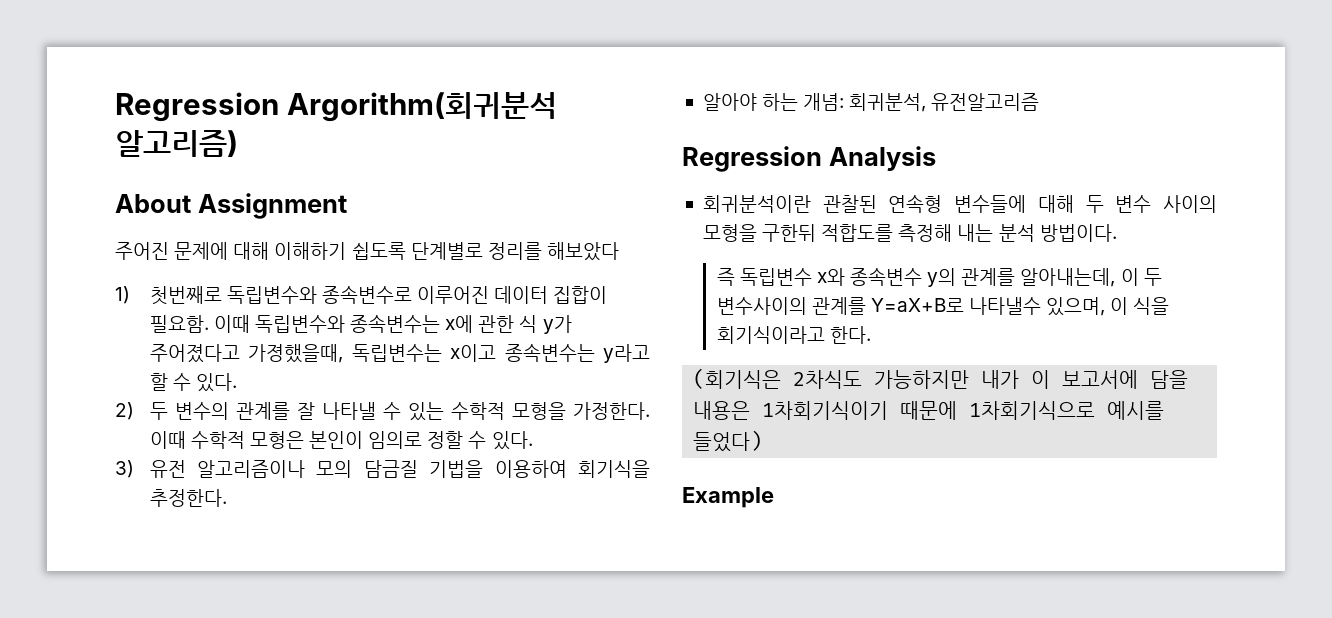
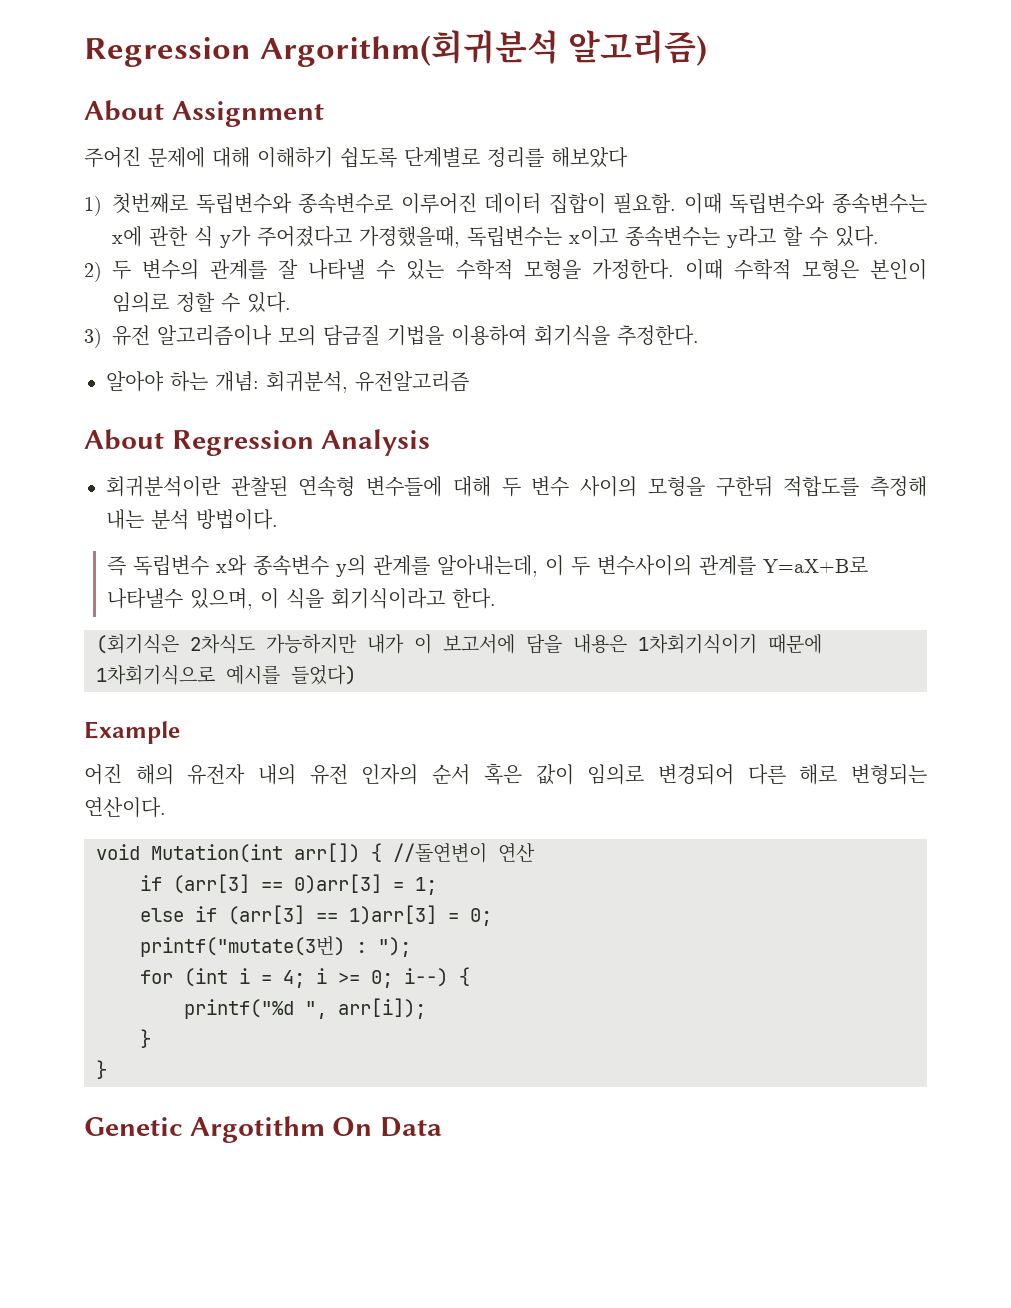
- Regression Analysis
+ About Regression Analysis
+ 어진 해의 유전자 내의 유전 인자의 순서 혹은 값이 임의로 변경되어 다른 해로 변형되는 연산이다.
+ void Mutation(int arr[]) { //돌연변이 연산
+ if (arr[3] == 0)arr[3] = 1;
+ else if (arr[3] == 1)arr[3] = 0;
+ printf("mutate(3번) : ");
+ for (int i = 4; i >= 0; i--) {
+ printf("%d ", arr[i]);
+ }
+ }
+ Genetic Argotithm On Data

